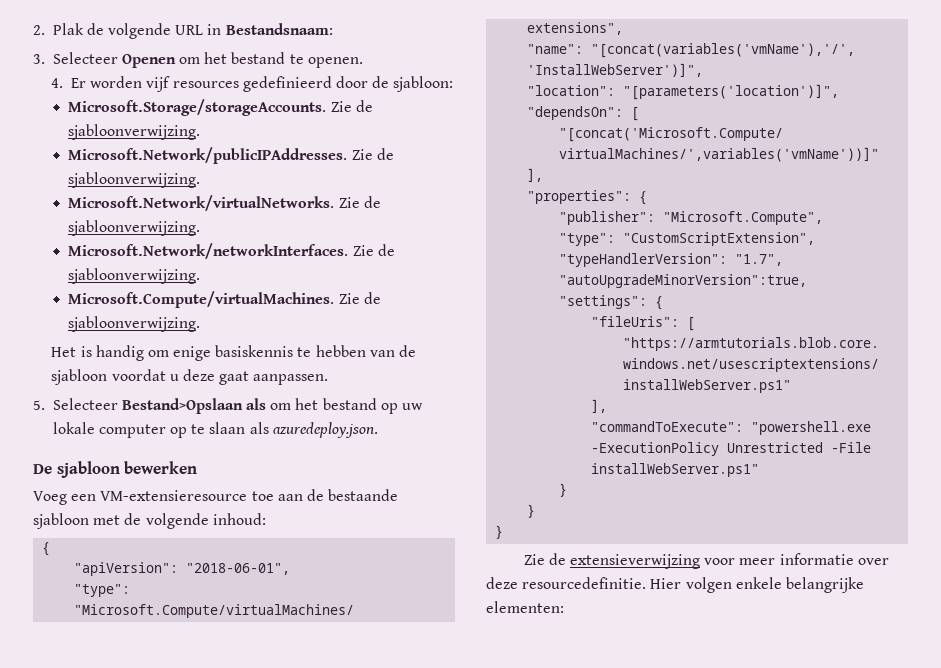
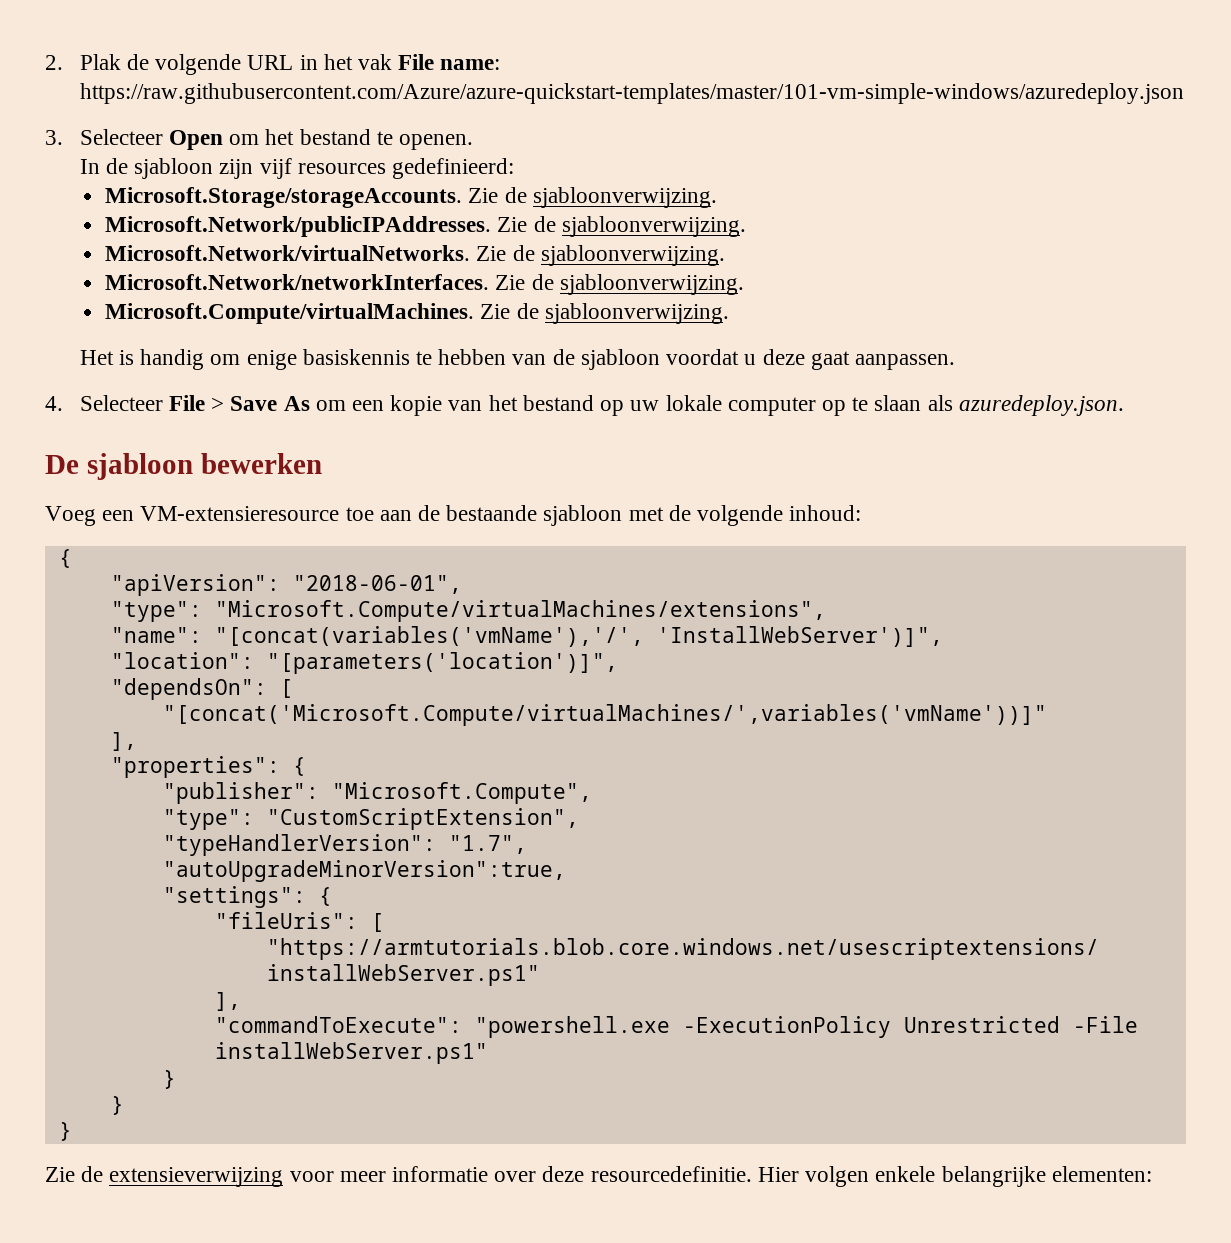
- 2. Plak de volgende URL in Bestandsnaam:
+ 2. Plak de volgende URL in het vak File name: https://raw.githubusercontent.com/Azure/azure-quickstart-templates/master/101-vm-simple-windows/azuredeploy.json
- 3. Selecteer Openen om het bestand te openen.
+ 3. Selecteer Open om het bestand te openen.
- 4. Er worden vijf resources gedefinieerd door de sjabloon:
+ In de sjabloon zijn vijf resources gedefinieerd:
- 5. Selecteer Bestand>Opslaan als om het bestand op uw lokale computer op te slaan als azuredeploy.json.
+ 4. Selecteer File > Save As om een kopie van het bestand op uw lokale computer op te slaan als azuredeploy.json.

